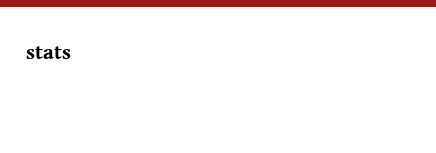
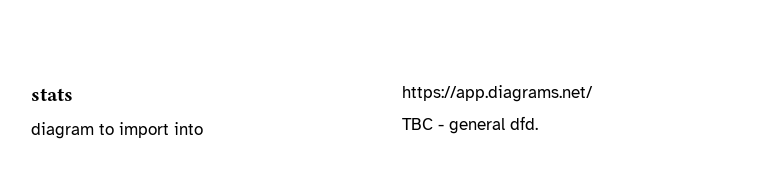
+ diagram to import into https://app.diagrams.net/
+ TBC - general dfd.

